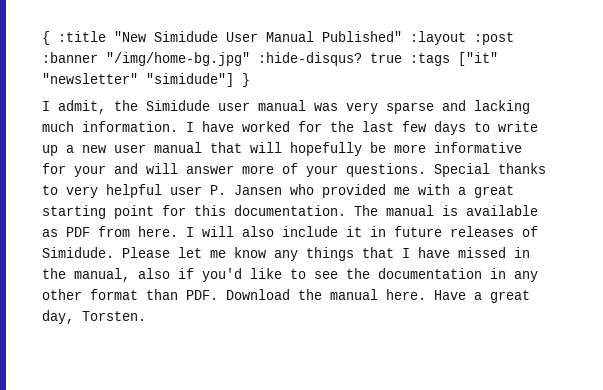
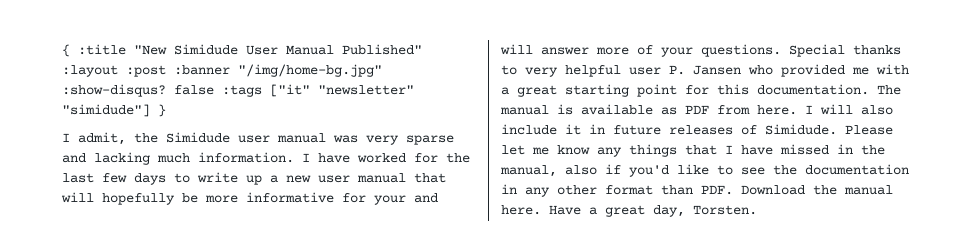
- { :title "New Simidude User Manual Published" :layout :post :banner "/img/home-bg.jpg" :hide-disqus? true :tags ["it" "newsletter" "simidude"] }
+ { :title "New Simidude User Manual Published" :layout :post :banner "/img/home-bg.jpg" :show-disqus? false :tags ["it" "newsletter" "simidude"] }

